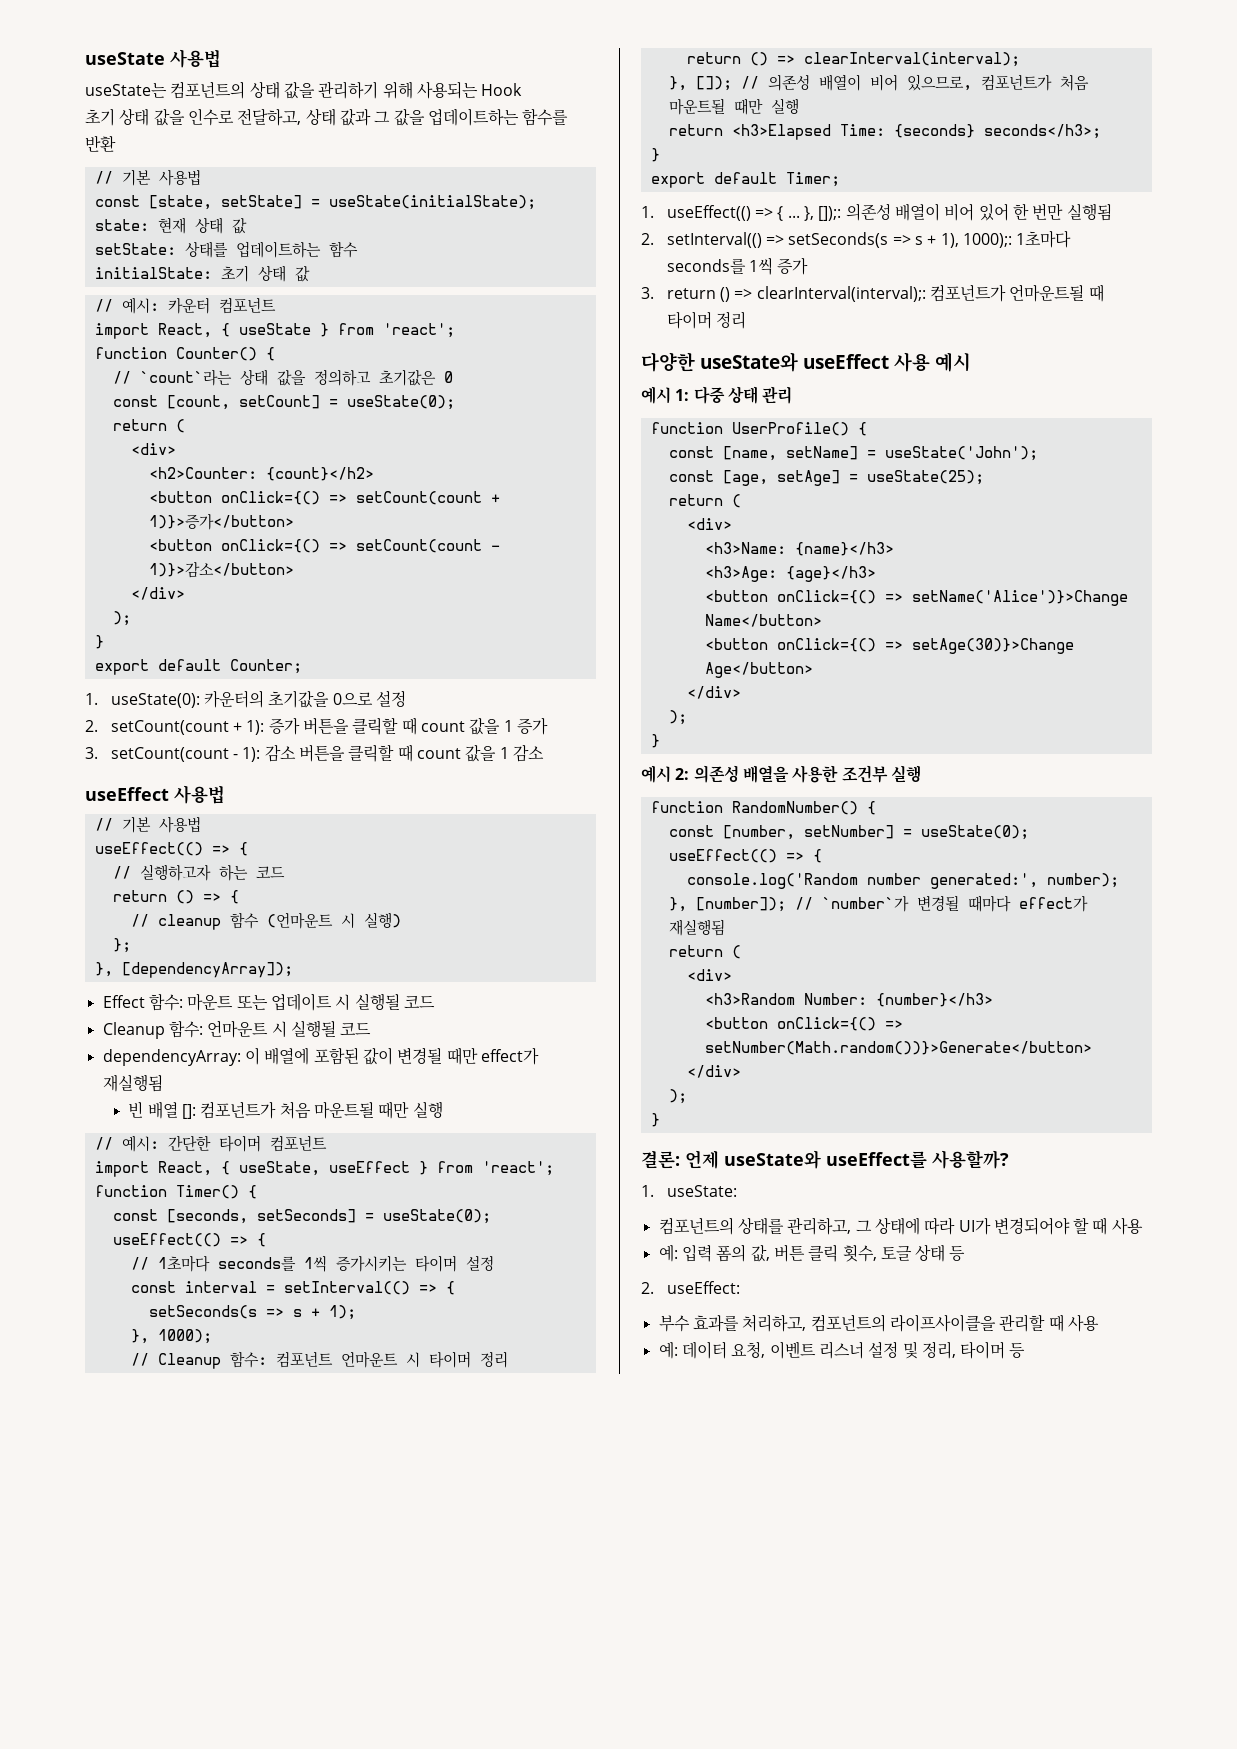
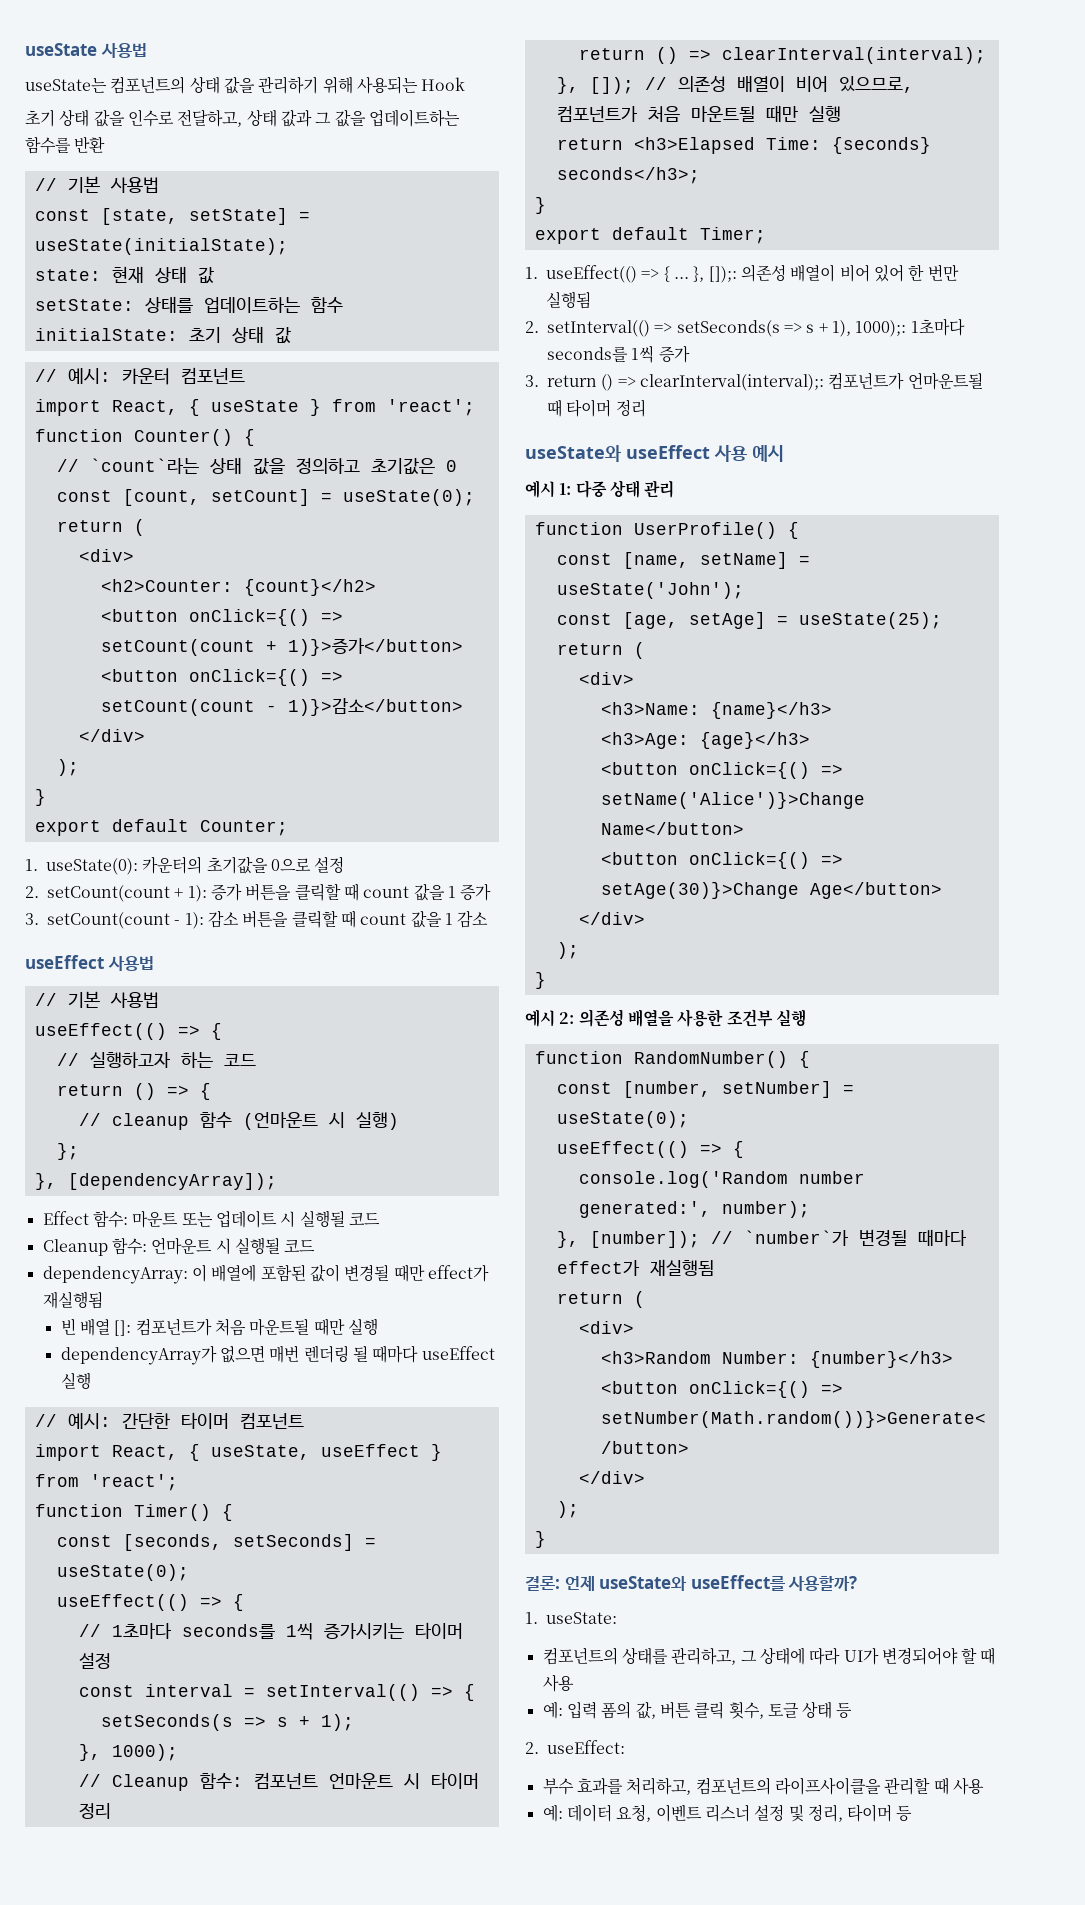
+ dependencyArray가 없으면 매번 렌더링 될 때마다 useEffect 실행
- 다양한 useState와 useEffect 사용 예시
+ useState와 useEffect 사용 예시

